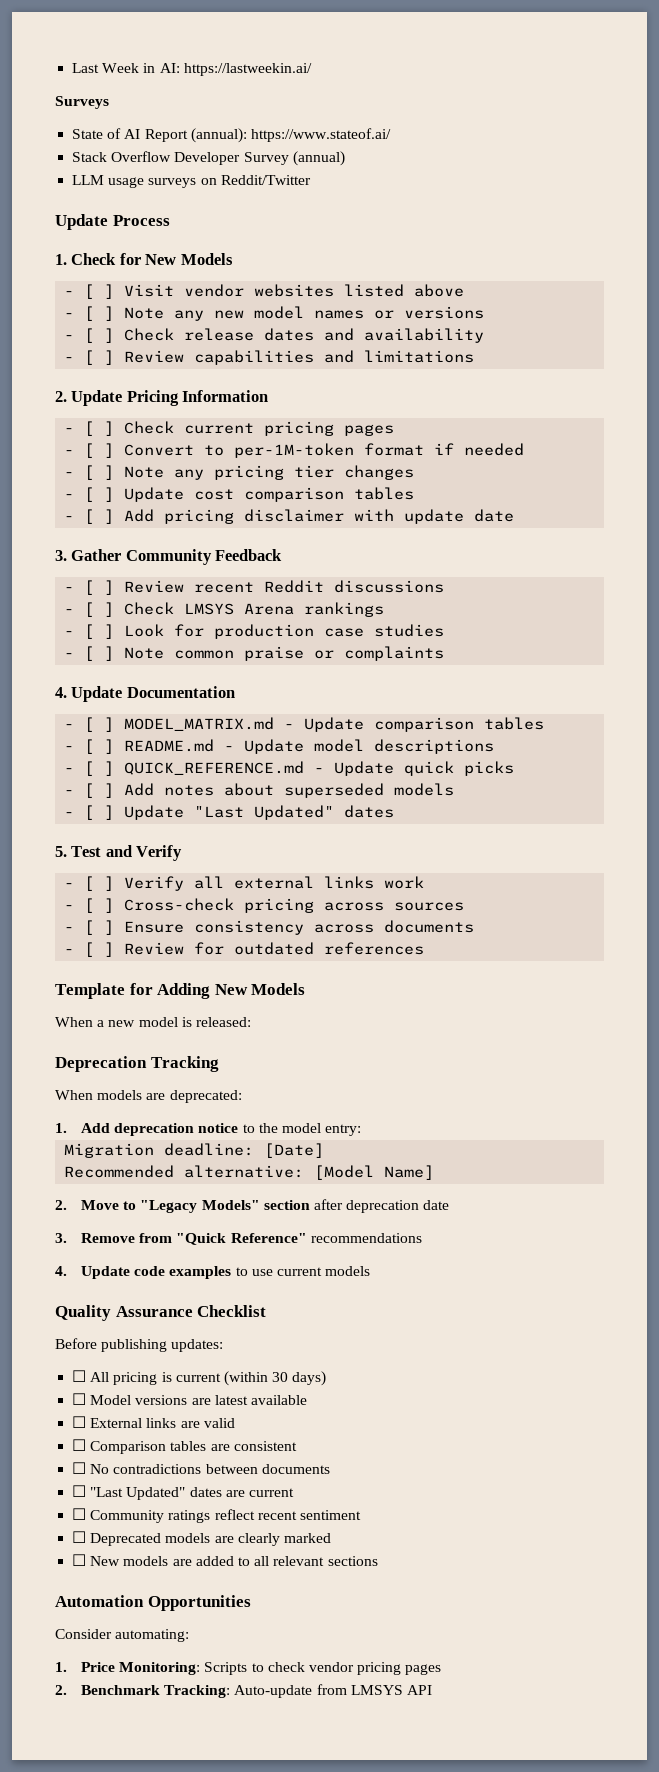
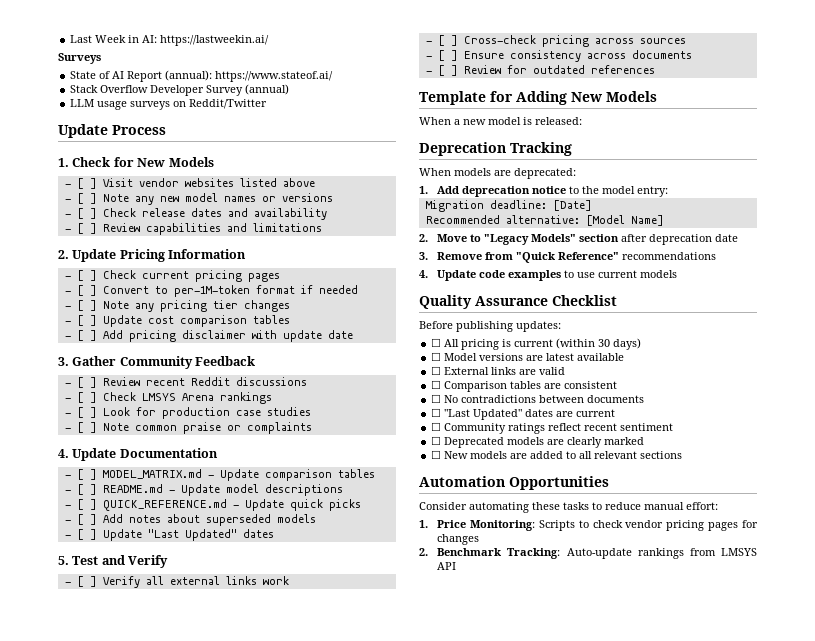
- Consider automating:
+ Consider automating these tasks to reduce manual effort:
- 1. Price Monitoring: Scripts to check vendor pricing pages
+ 1. Price Monitoring: Scripts to check vendor pricing pages for changes
- 2. Benchmark Tracking: Auto-update from LMSYS API
+ 2. Benchmark Tracking: Auto-update rankings from LMSYS API

